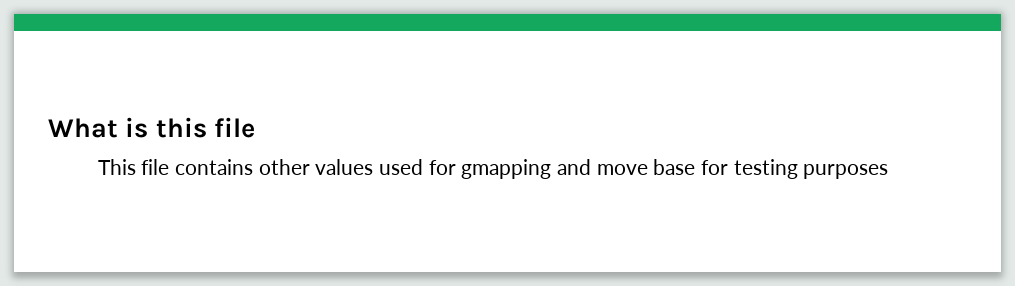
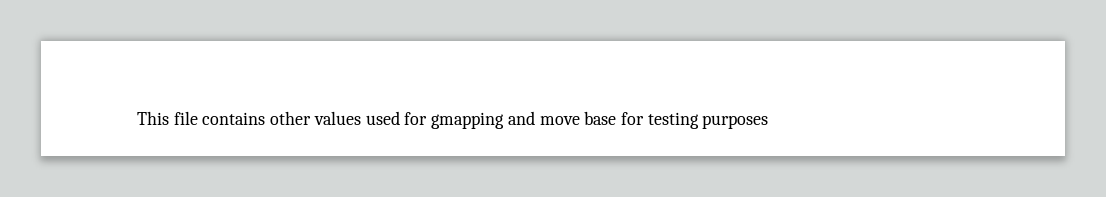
- What is this file

